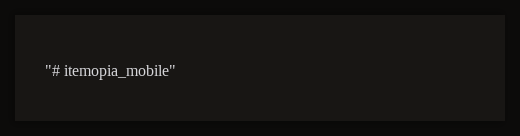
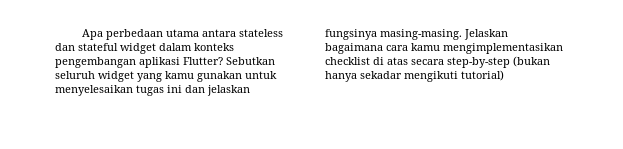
- "# itemopia_mobile"
+ Apa perbedaan utama antara stateless dan stateful widget dalam konteks pengembangan aplikasi Flutter? Sebutkan seluruh widget yang kamu gunakan untuk menyelesaikan tugas ini dan jelaskan fungsinya masing-masing. Jelaskan bagaimana cara kamu mengimplementasikan checklist di atas secara step-by-step (bukan hanya sekadar mengikuti tutorial)

